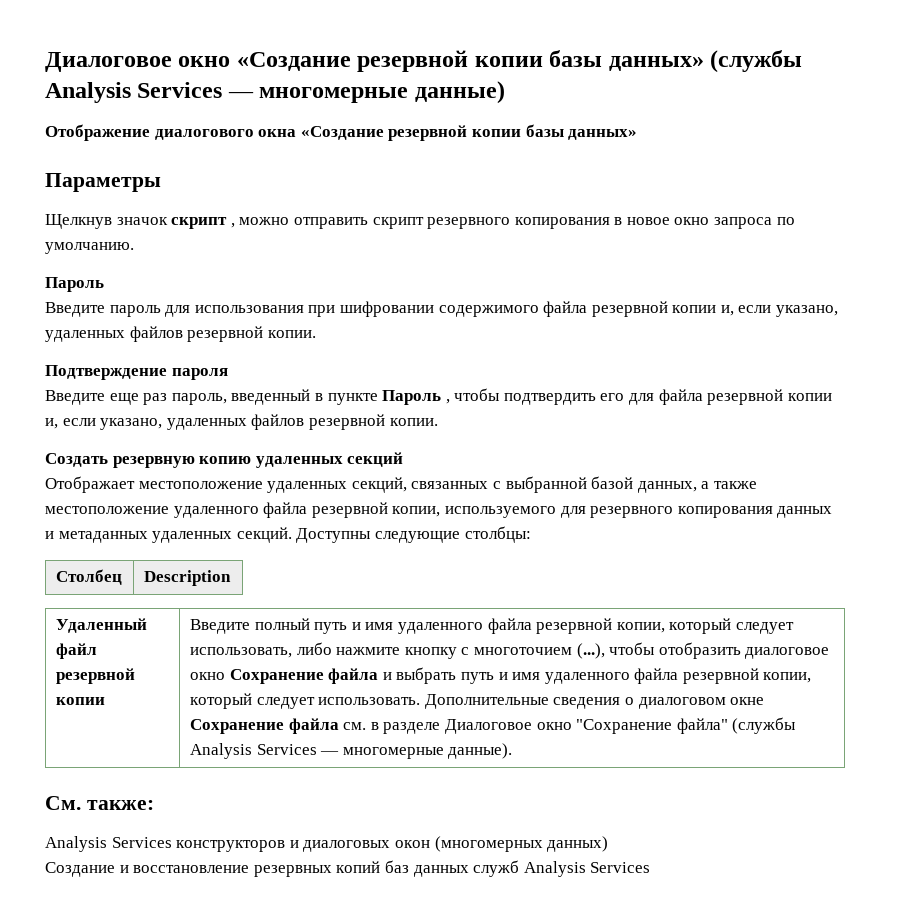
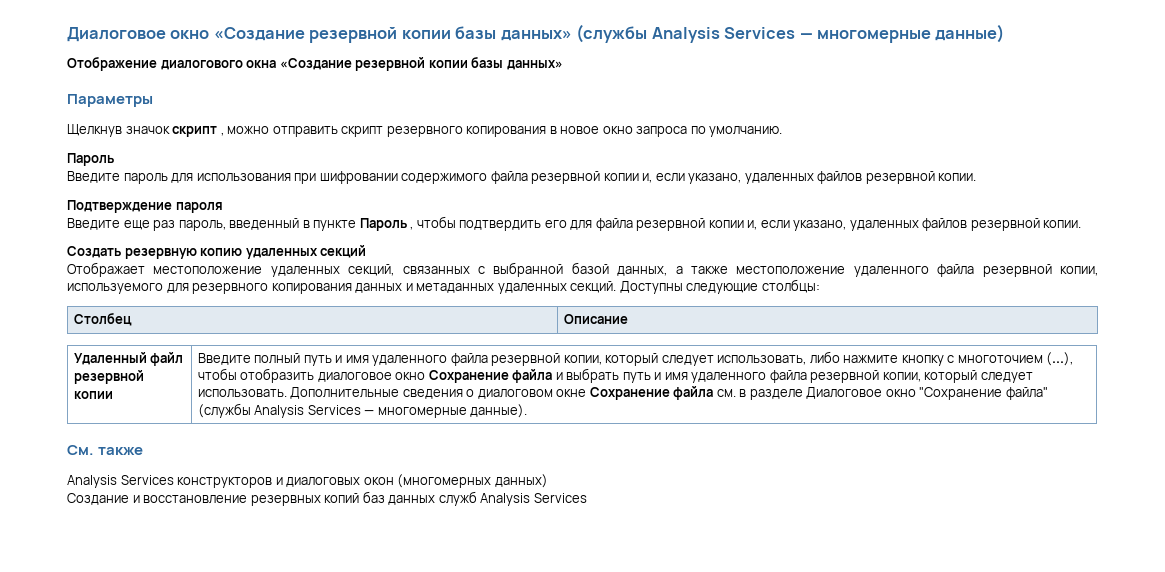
- Столбец | Description
+ Столбец | Описание
- См. также:
+ См. также

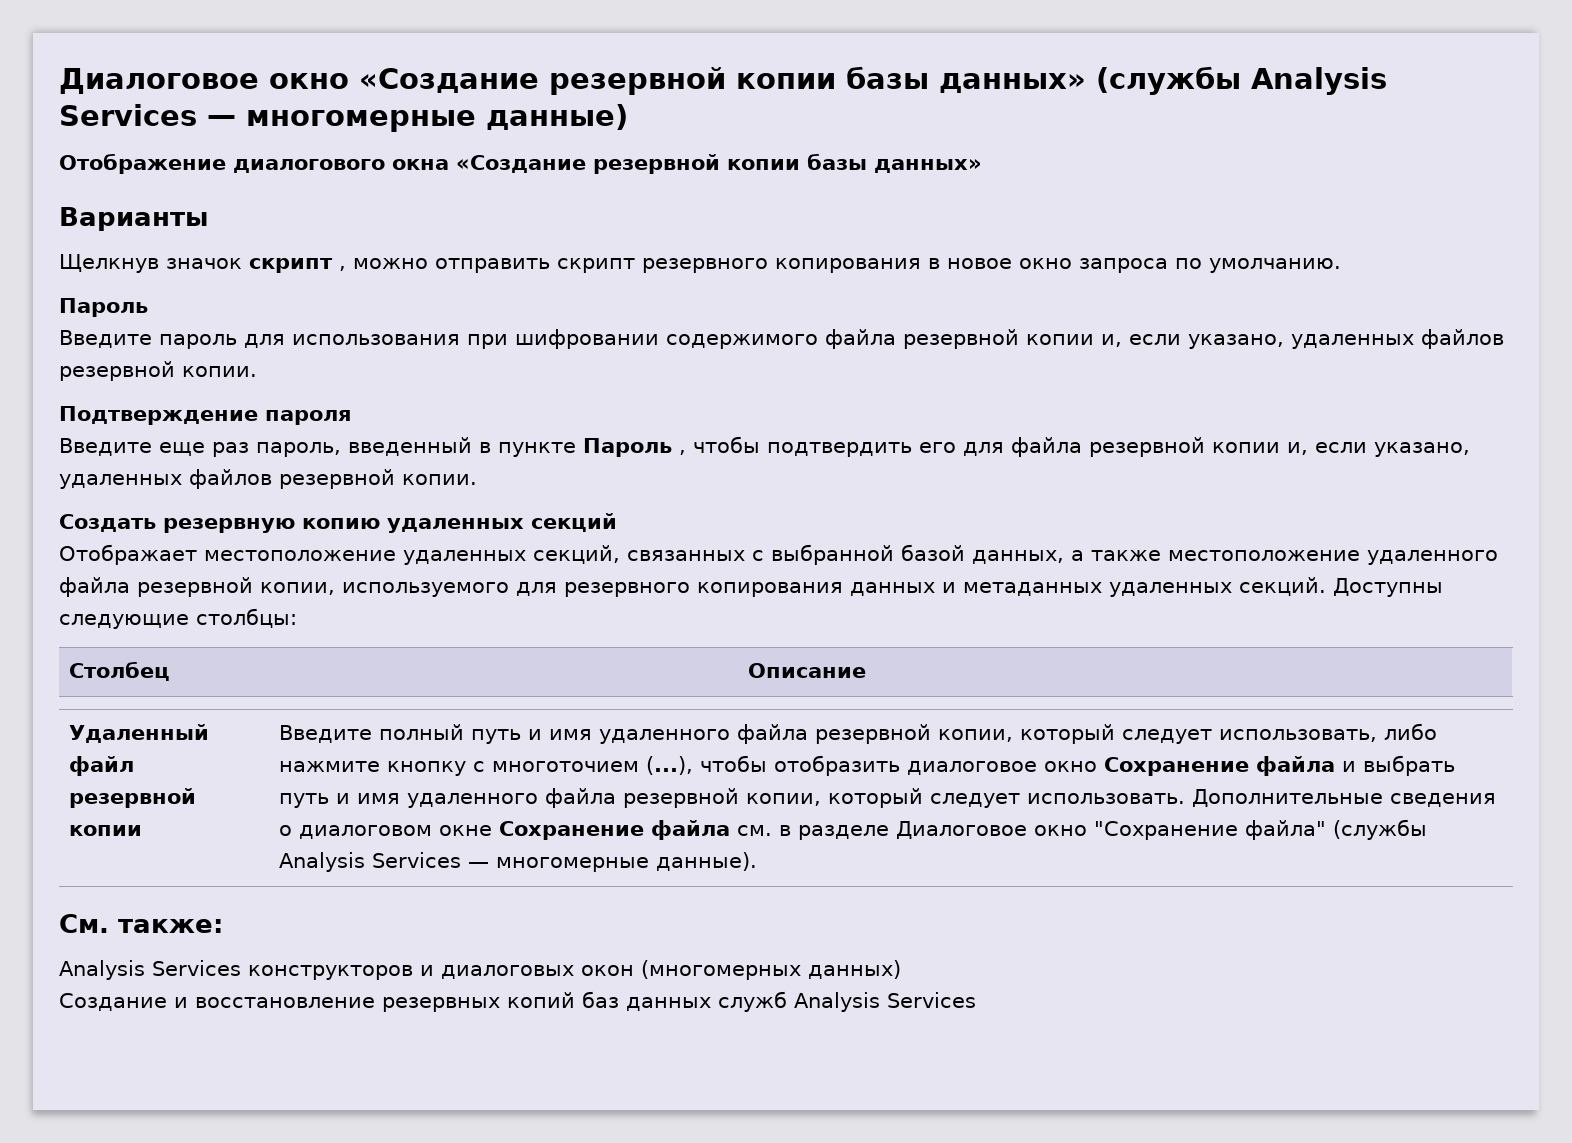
- Параметры
+ Варианты
- См. также
+ См. также:

